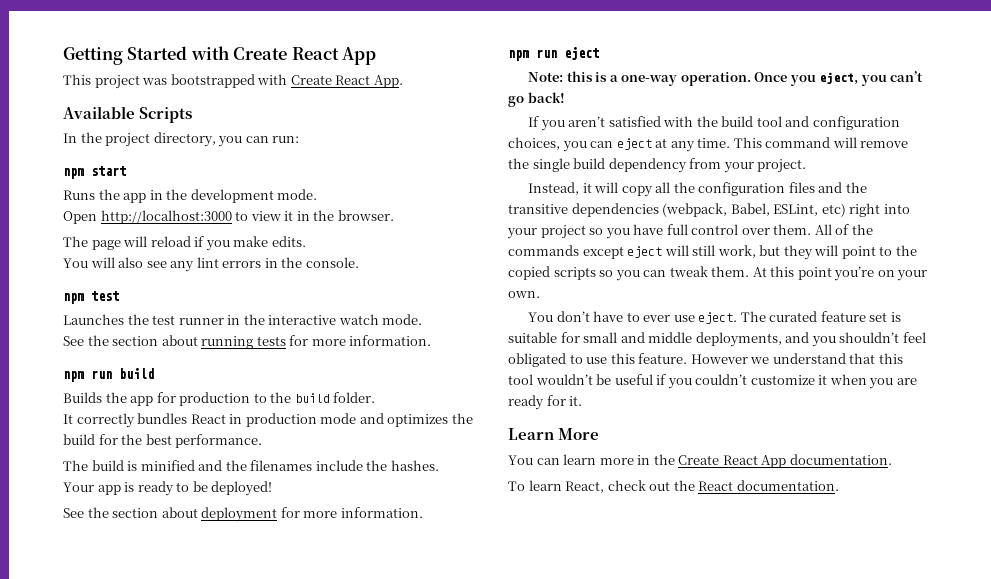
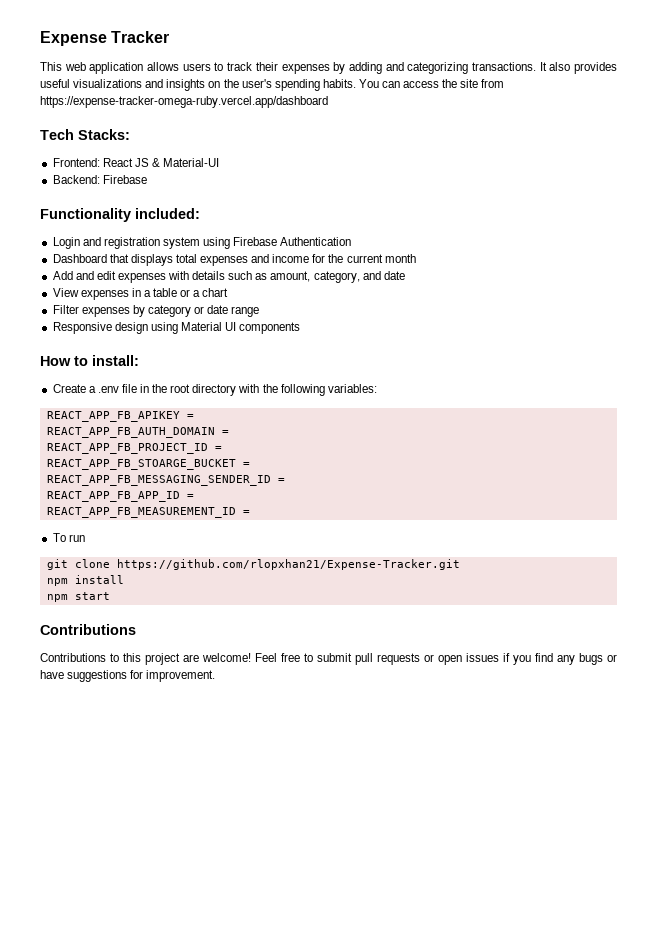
- Getting Started with Create React App
- This project was bootstrapped with Create React App.
- Available Scripts
- In the project directory, you can run:
+ Expense Tracker
+ This web application allows users to track their expenses by adding and categorizing transactions. It also provides useful visualizations and insights on the user's spending habits. You can access the site from https://expense-tracker-omega-ruby.vercel.app/dashboard
+ Tech Stacks:
+ Frontend: React JS & Material-UI
+ Backend: Firebase
+ Functionality included:
+ Login and registration system using Firebase Authentication
+ Dashboard that displays total expenses and income for the current month
+ Add and edit expenses with details such as amount, category, and date
+ View expenses in a table or a chart
+ Filter expenses by category or date range
+ Responsive design using Material UI components
+ How to install:
+ Create a .env file in the root directory with the following variables:
+ REACT_APP_FB_APIKEY =
+ REACT_APP_FB_AUTH_DOMAIN =
+ REACT_APP_FB_PROJECT_ID =
+ REACT_APP_FB_STOARGE_BUCKET =
+ REACT_APP_FB_MESSAGING_SENDER_ID =
+ REACT_APP_FB_APP_ID =
+ REACT_APP_FB_MEASUREMENT_ID =
+ To run
+ git clone https://github.com/rlopxhan21/Expense-Tracker.git
+ npm install
  npm start
- Runs the app in the development mode.
- Open http://localhost:3000 to view it in the browser.
- The page will reload if you make edits.
- You will also see any lint errors in the console.
- npm test
- Launches the test runner in the interactive watch mode.
- See the section about running tests for more information.
- npm run build
- Builds the app for production to the build folder.
- It correctly bundles React in production mode and optimizes the build for the best performance.
- The build is minified and the filenames include the hashes.
- Your app is ready to be deployed!
- See the section about deployment for more information.
- npm run eject
- Note: this is a one-way operation. Once you eject, you can’t go back!
- If you aren’t satisfied with the build tool and configuration choices, you can eject at any time. This command will remove the single build dependency from your project.
- Instead, it will copy all the configuration files and the transitive dependencies (webpack, Babel, ESLint, etc) right into your project so you have full control over them. All of the commands except eject will still work, but they will point to the copied scripts so you can tweak them. At this point you’re on your own.
- You don’t have to ever use eject. The curated feature set is suitable for small and middle deployments, and you shouldn’t feel obligated to use this feature. However we understand that this tool wouldn’t be useful if you couldn’t customize it when you are ready for it.
- Learn More
- You can learn more in the Create React App documentation.
- To learn React, check out the React documentation.
+ Contributions
+ Contributions to this project are welcome! Feel free to submit pull requests or open issues if you find any bugs or have suggestions for improvement.

